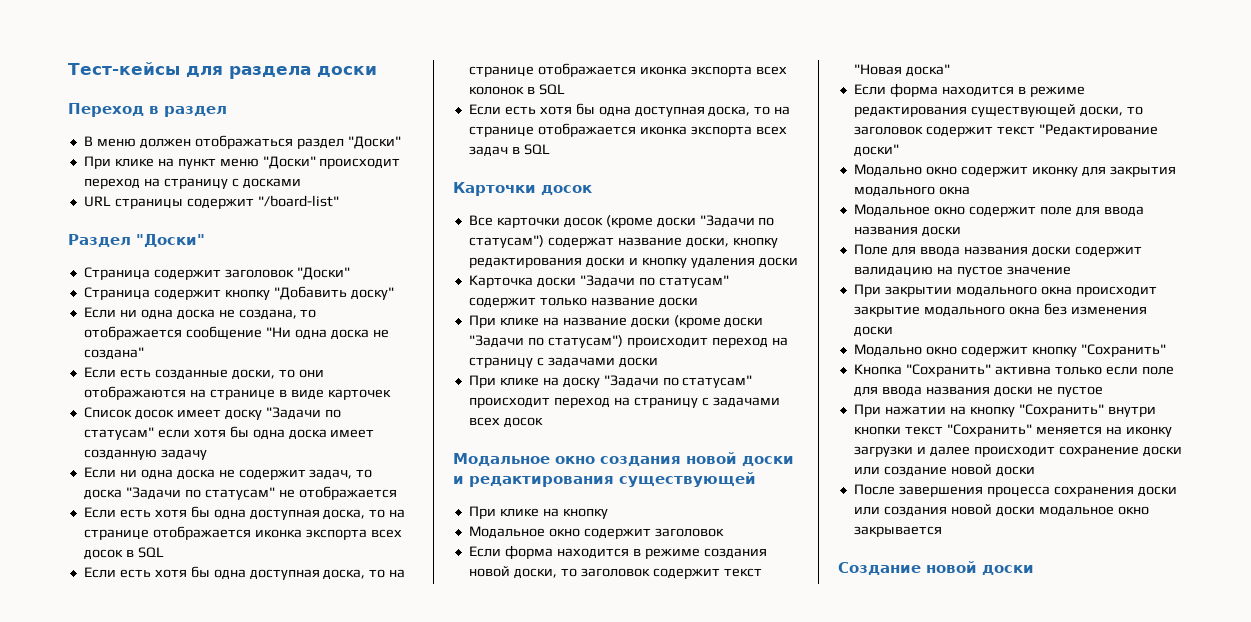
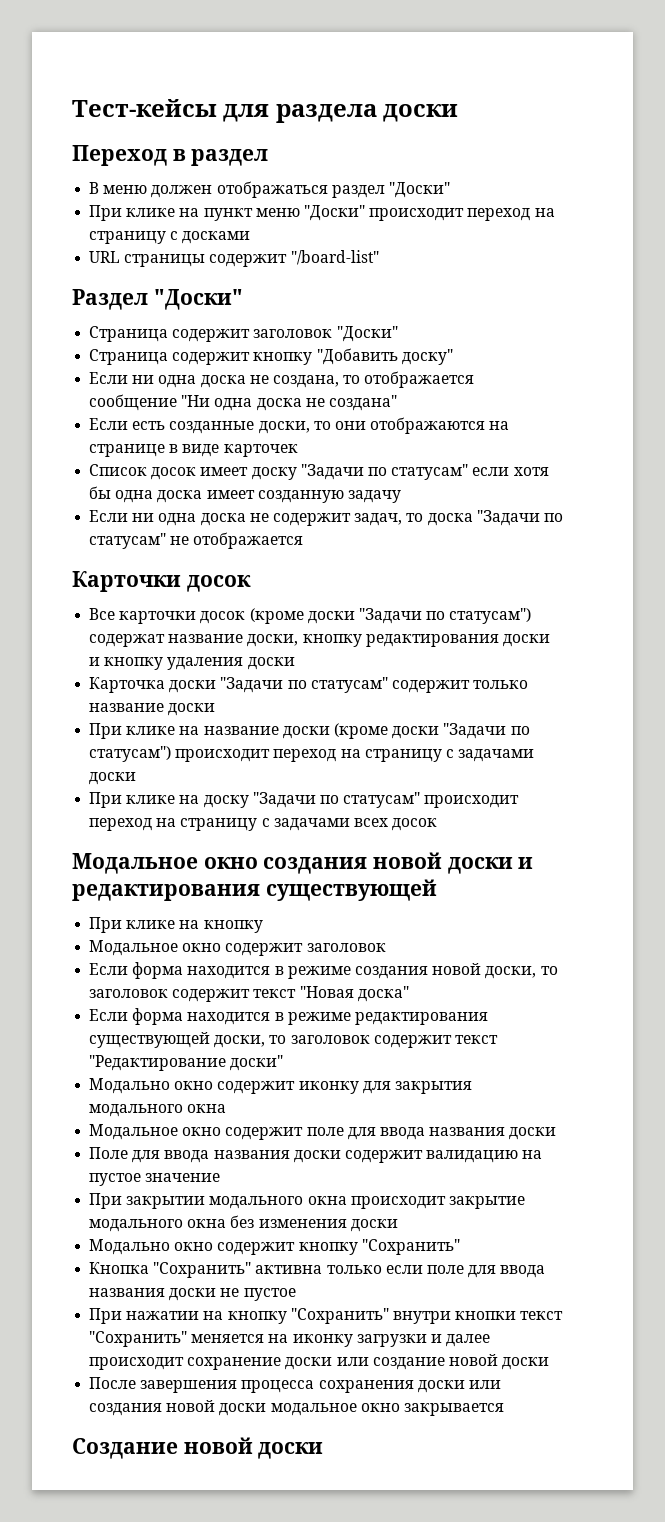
- Если есть хотя бы одна доступная доска, то на странице отображается иконка экспорта всех досок в SQL
- Если есть хотя бы одна доступная доска, то на странице отображается иконка экспорта всех колонок в SQL
- Если есть хотя бы одна доступная доска, то на странице отображается иконка экспорта всех задач в SQL

